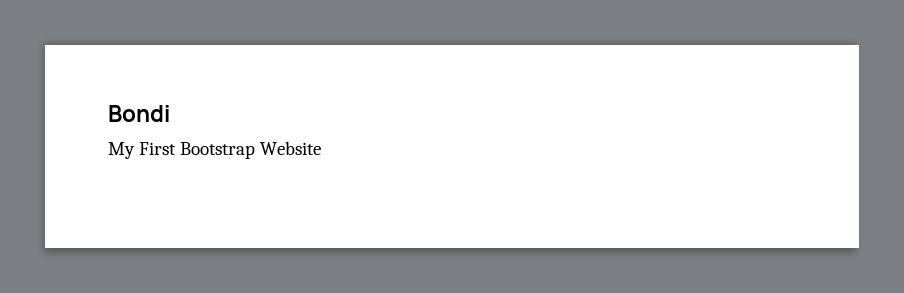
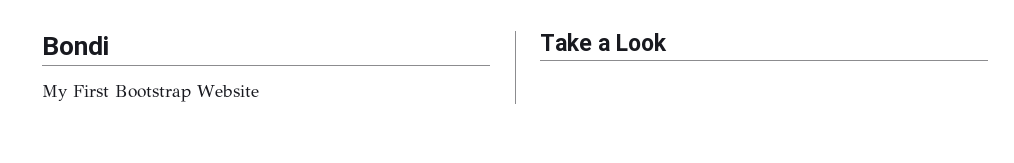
+ Take a Look

